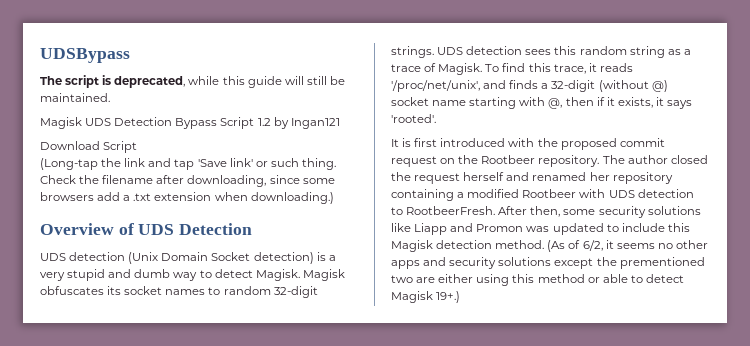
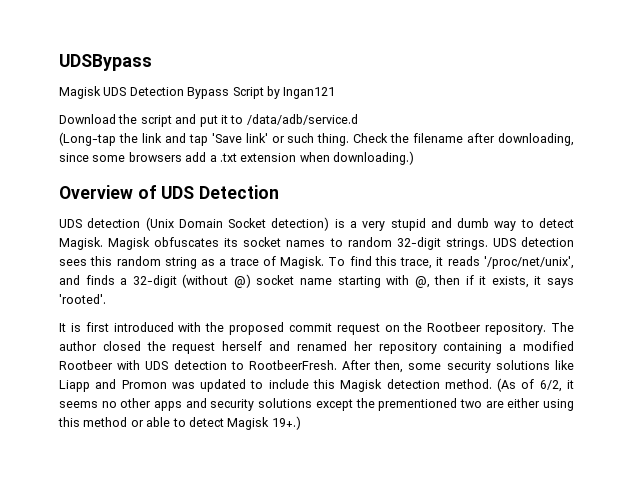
- The script is deprecated, while this guide will still be maintained.
- Magisk UDS Detection Bypass Script 1.2 by Ingan121
+ Magisk UDS Detection Bypass Script by Ingan121
- Download Script
+ Download the script and put it to /data/adb/service.d

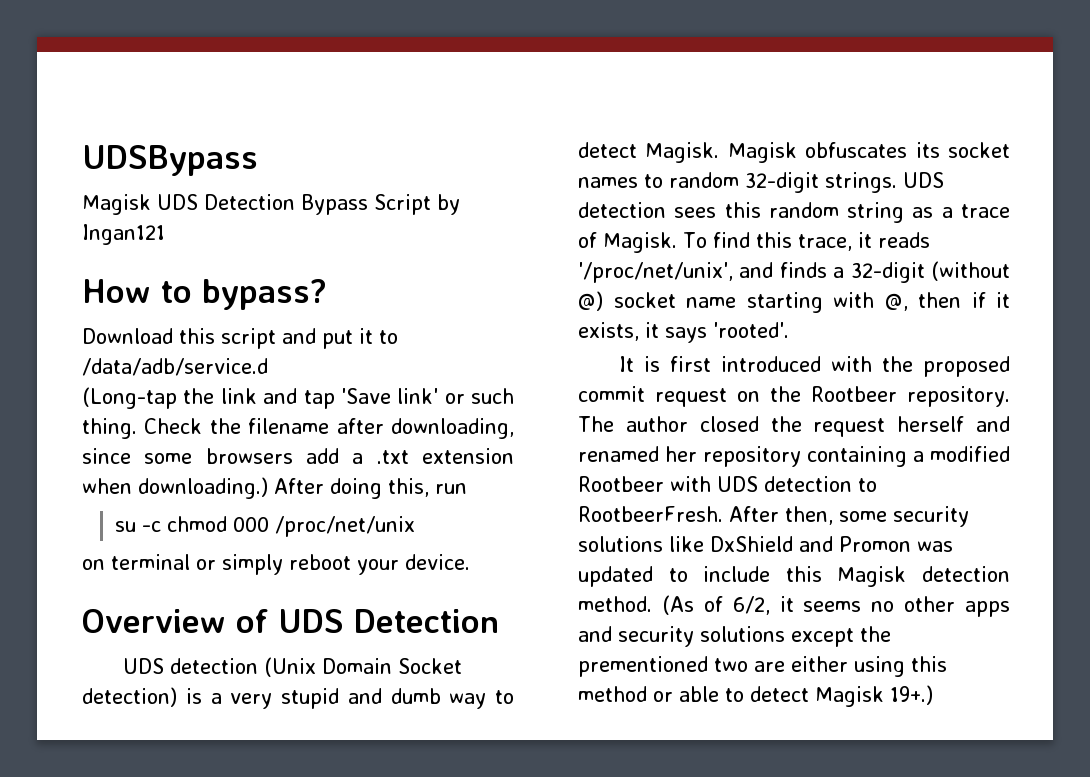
+ How to bypass?
- Download the script and put it to /data/adb/service.d
+ Download this script and put it to /data/adb/service.d
+ After doing this, run
+ su -c chmod 000 /proc/net/unix
+ on terminal or simply reboot your device.
- After then, some security solutions like Liapp and Promon was updated to include this Magisk detection method.
+ After then, some security solutions like DxShield and Promon was updated to include this Magisk detection method.

